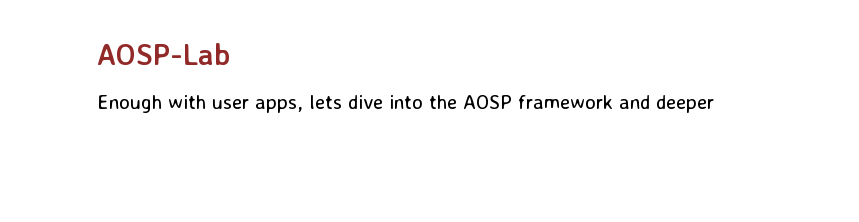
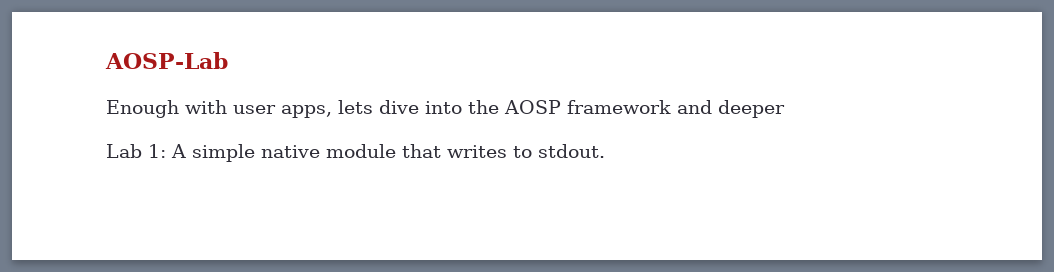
+ Lab 1: A simple native module that writes to stdout.

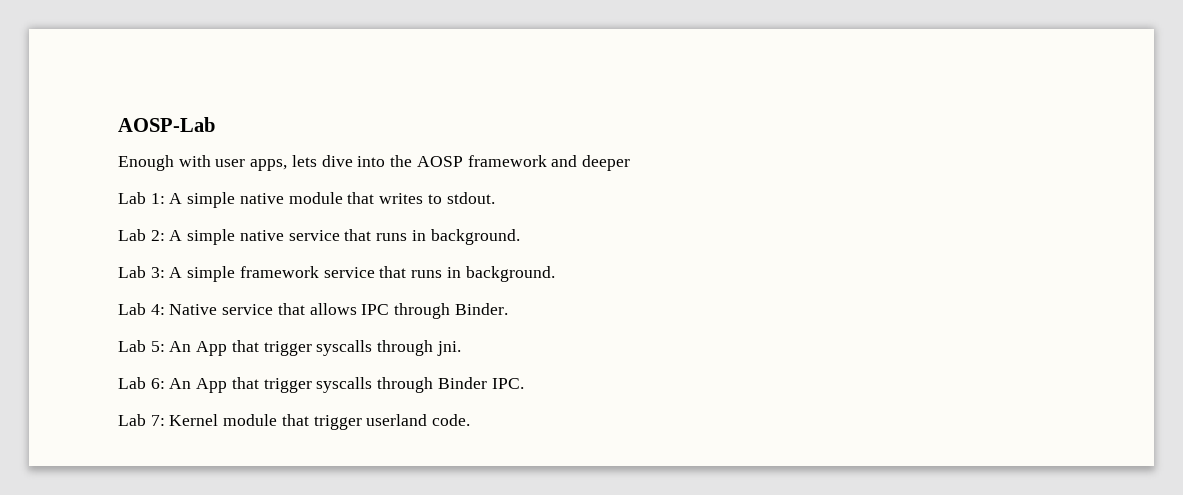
+ Lab 2: A simple native service that runs in background.
+ Lab 3: A simple framework service that runs in background.
+ Lab 4: Native service that allows IPC through Binder.
+ Lab 5: An App that trigger syscalls through jni.
+ Lab 6: An App that trigger syscalls through Binder IPC.
+ Lab 7: Kernel module that trigger userland code.

